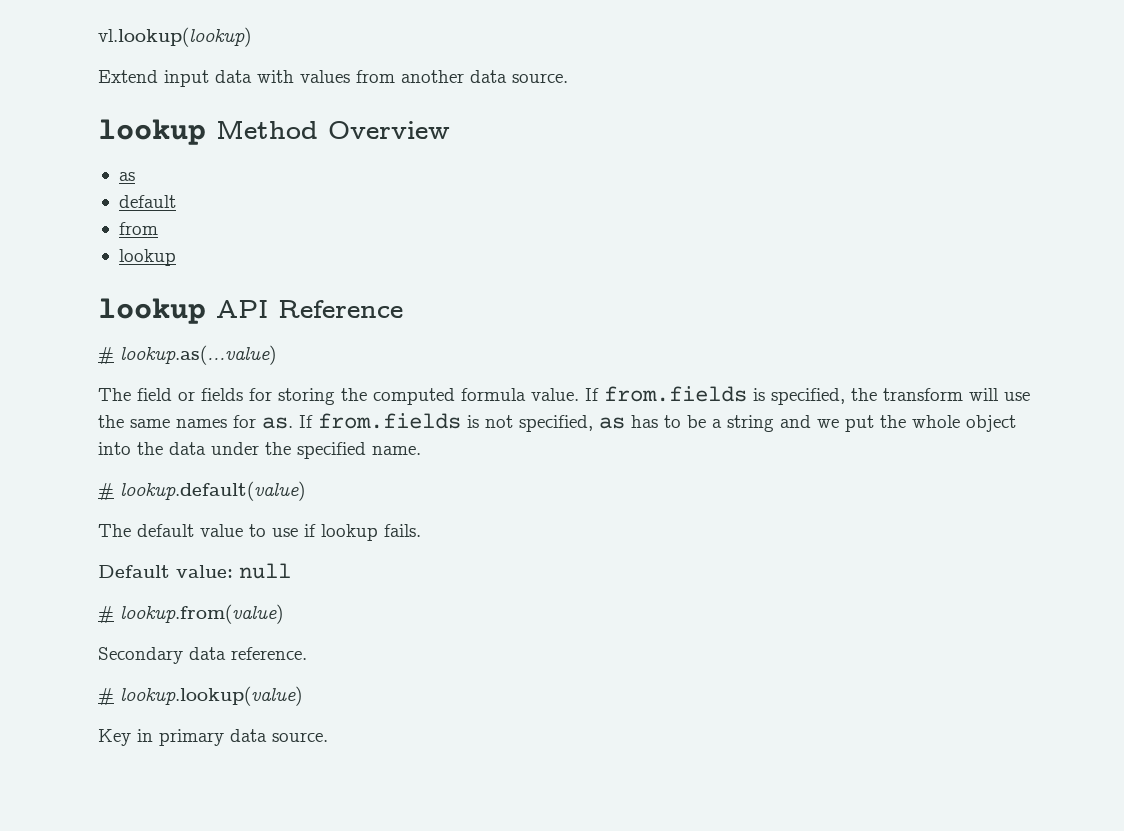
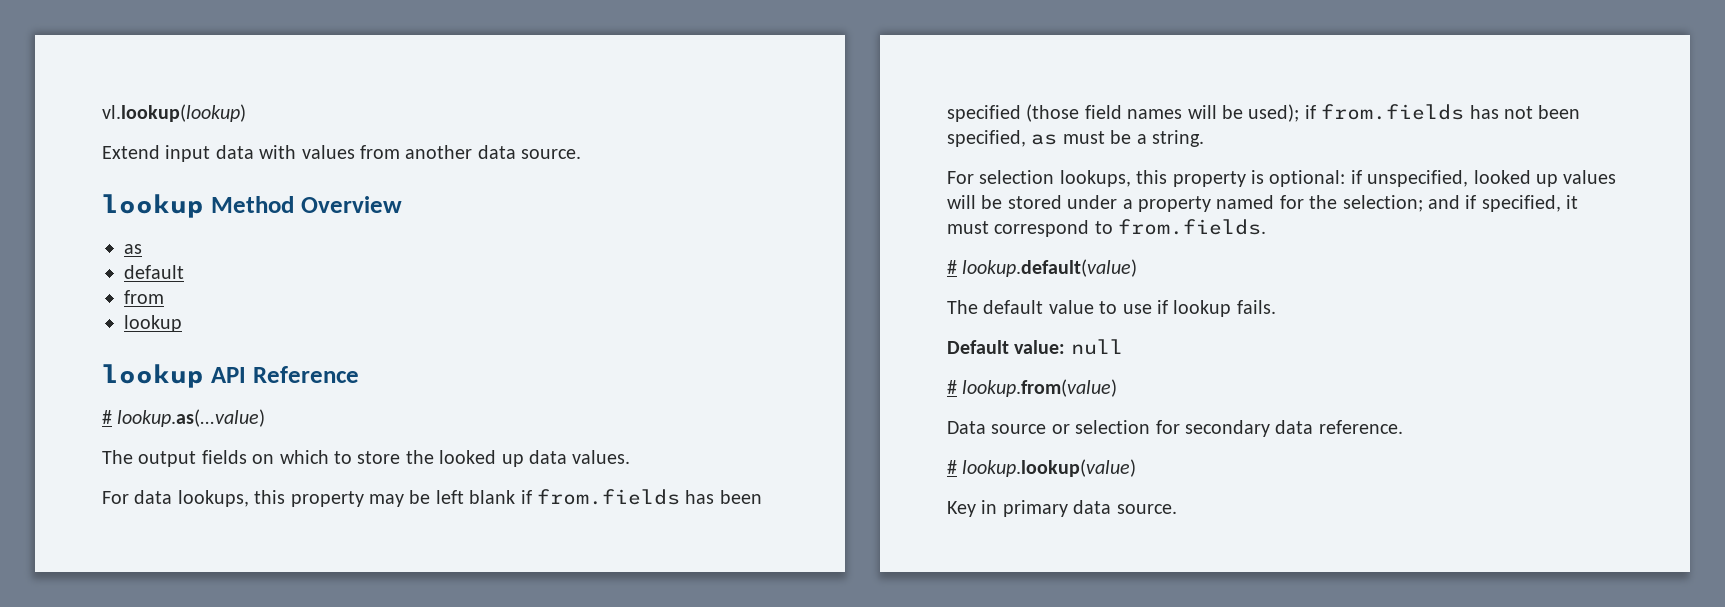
- The field or fields for storing the computed formula value. If from.fields is specified, the transform will use the same names for as. If from.fields is not specified, as has to be a string and we put the whole object into the data under the specified name.
+ The output fields on which to store the looked up data values.
+ For data lookups, this property may be left blank if from.fields has been specified (those field names will be used); if from.fields has not been specified, as must be a string.
+ For selection lookups, this property is optional: if unspecified, looked up values will be stored under a property named for the selection; and if specified, it must correspond to from.fields.
- Secondary data reference.
+ Data source or selection for secondary data reference.

